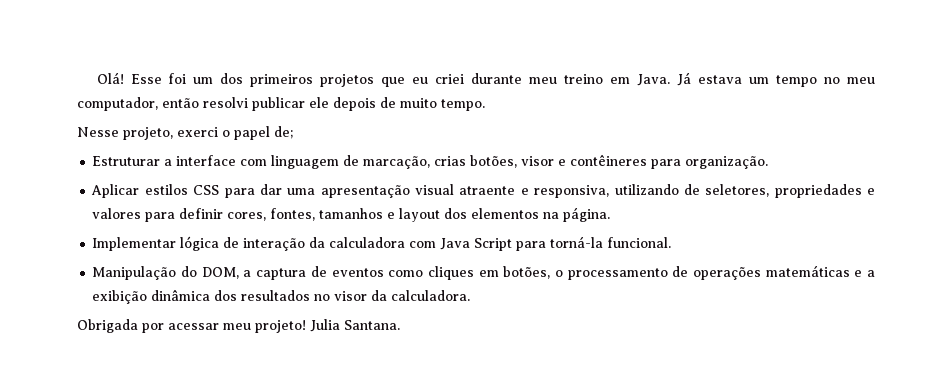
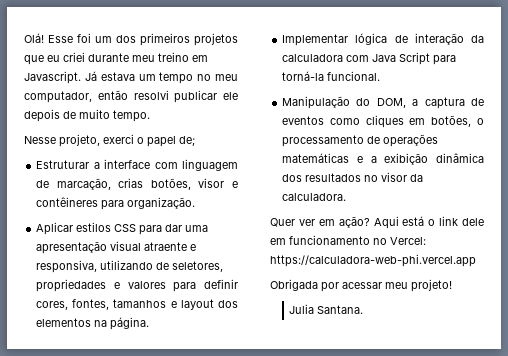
- Esse foi um dos primeiros projetos que eu criei durante meu treino em Java.
+ Esse foi um dos primeiros projetos que eu criei durante meu treino em Javascript.
+ Quer ver em ação? Aqui está o link dele em funcionamento no Vercel: https://calculadora-web-phi.vercel.app
- Obrigada por acessar meu projeto! Julia Santana.
+ Obrigada por acessar meu projeto!
+ Julia Santana.

